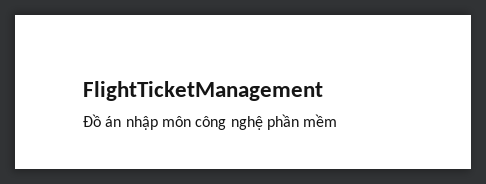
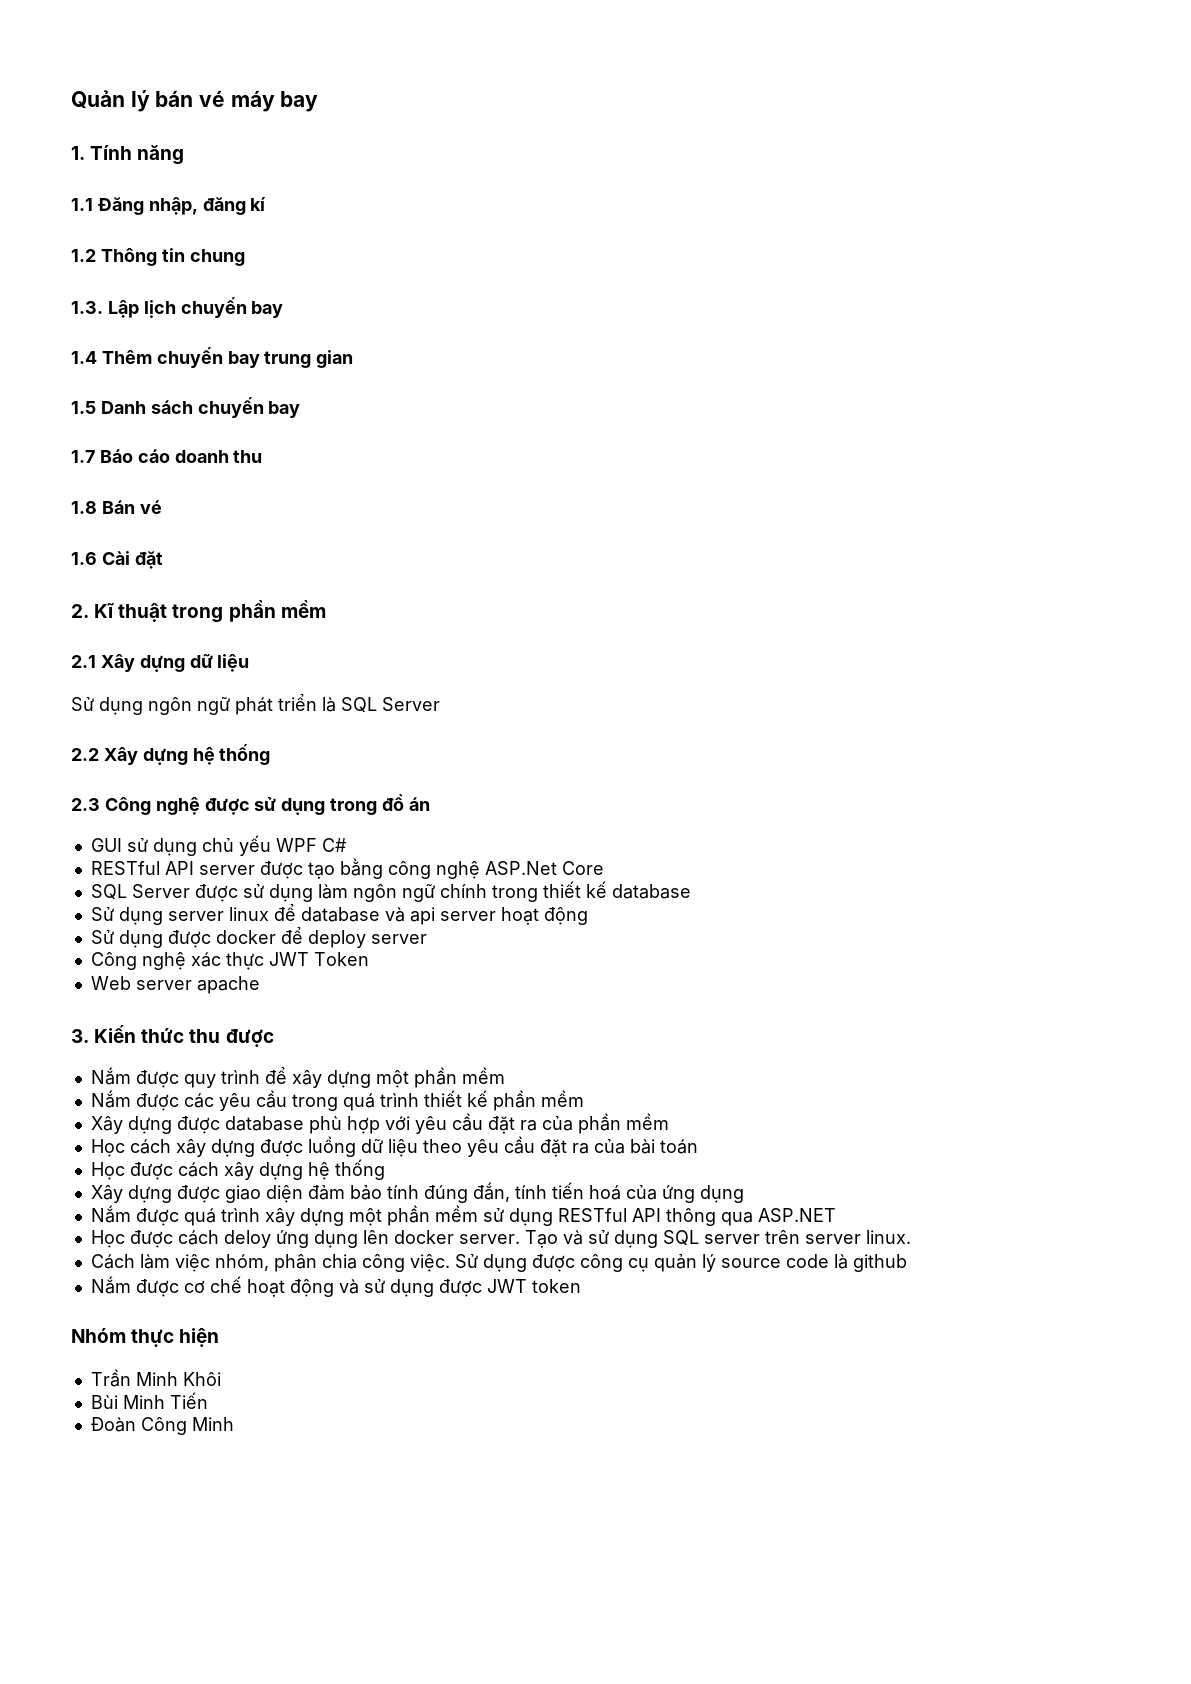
- FlightTicketManagement
- Đồ án nhập môn công nghệ phần mềm
+ Quản lý bán vé máy bay
+ 1. Tính năng
+ 1.1 Đăng nhập, đăng kí
+ 1.2 Thông tin chung
+ 1.3. Lập lịch chuyến bay
+ 1.4 Thêm chuyến bay trung gian
+ 1.5 Danh sách chuyến bay
+ 1.7 Báo cáo doanh thu
+ 1.8 Bán vé
+ 1.6 Cài đặt
+ 2. Kĩ thuật trong phần mềm
+ 2.1 Xây dựng dữ liệu
+ Sử dụng ngôn ngữ phát triển là SQL Server
+ 2.2 Xây dựng hệ thống
+ 2.3 Công nghệ được sử dụng trong đồ án
+ GUI sử dụng chủ yếu WPF C#
+ RESTful API server được tạo bằng công nghệ ASP.Net Core
+ SQL Server được sử dụng làm ngôn ngữ chính trong thiết kế database
+ Sử dụng server linux để database và api server hoạt động
+ Sử dụng được docker để deploy server
+ Công nghệ xác thực JWT Token
+ Web server apache
+ 3. Kiến thức thu được
+ Nắm được quy trình để xây dựng một phần mềm
+ Nắm được các yêu cầu trong quá trình thiết kế phần mềm
+ Xây dựng được database phù hợp với yêu cầu đặt ra của phần mềm
+ Học cách xây dựng được luồng dữ liệu theo yêu cầu đặt ra của bài toán
+ Học được cách xây dựng hệ thống
+ Xây dựng được giao diện đảm bảo tính đúng đắn, tính tiến hoá của ứng dụng
+ Nắm được quá trình xây dựng một phần mềm sử dụng RESTful API thông qua ASP.NET
+ Học được cách deloy ứng dụng lên docker server. Tạo và sử dụng SQL server trên server linux.
+ Cách làm việc nhóm, phân chia công việc. Sử dụng được công cụ quản lý source code là github
+ Nắm được cơ chế hoạt động và sử dụng được JWT token
+ Nhóm thực hiện
+ Trần Minh Khôi
+ Bùi Minh Tiến
+ Đoàn Công Minh

